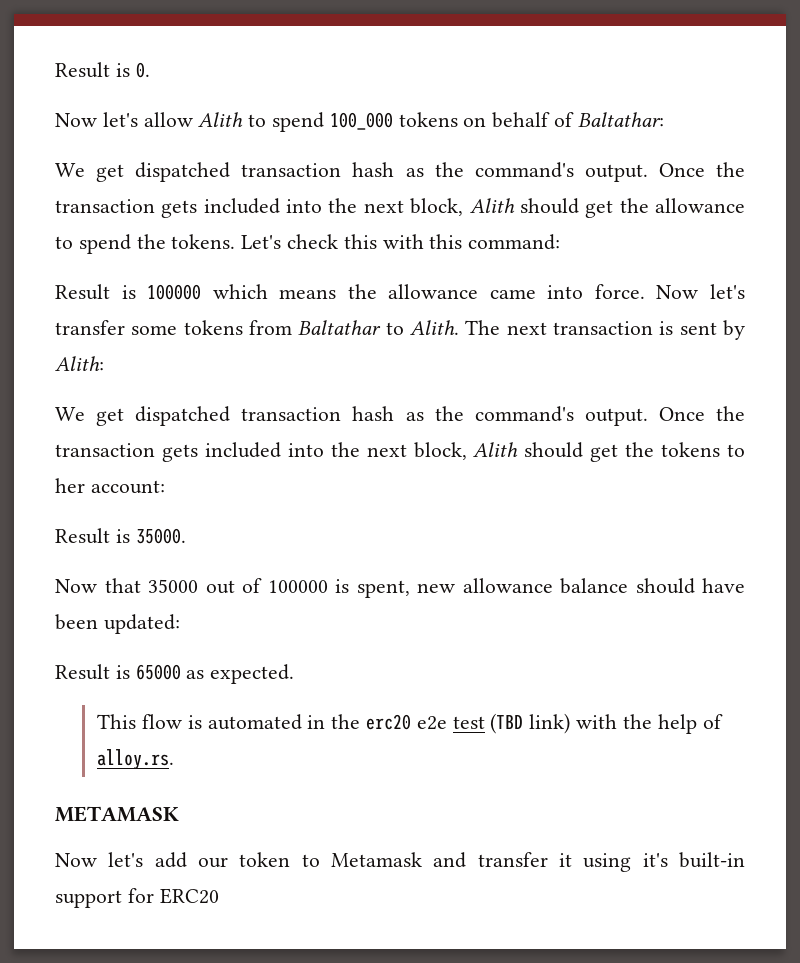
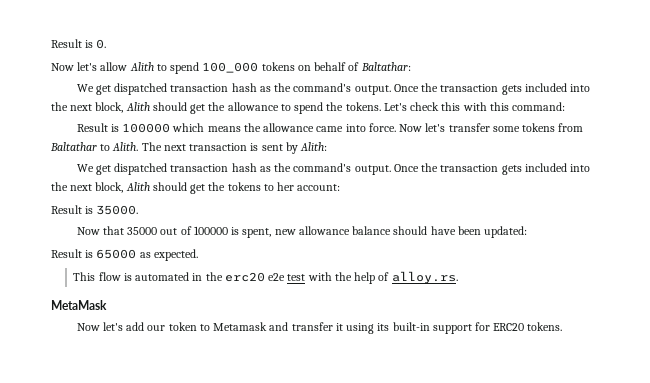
- This flow is automated in the erc20 e2e test (TBD link) with the help of alloy.rs.
+ This flow is automated in the erc20 e2e test with the help of alloy.rs.
- METAMASK
+ MetaMask
- Now let's add our token to Metamask and transfer it using it's built-in support for ERC20
+ Now let's add our token to Metamask and transfer it using its built-in support for ERC20 tokens.

